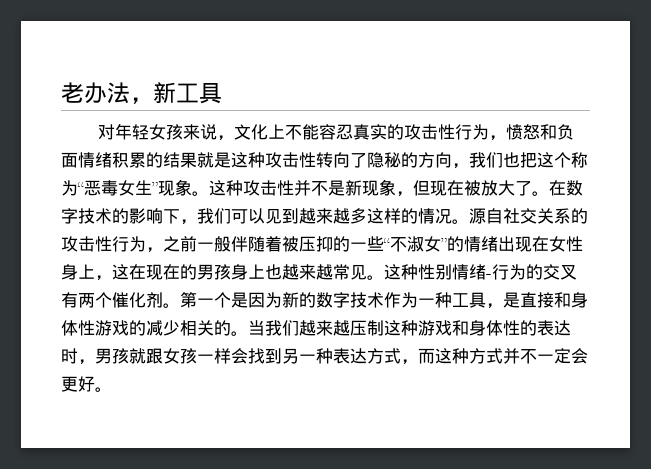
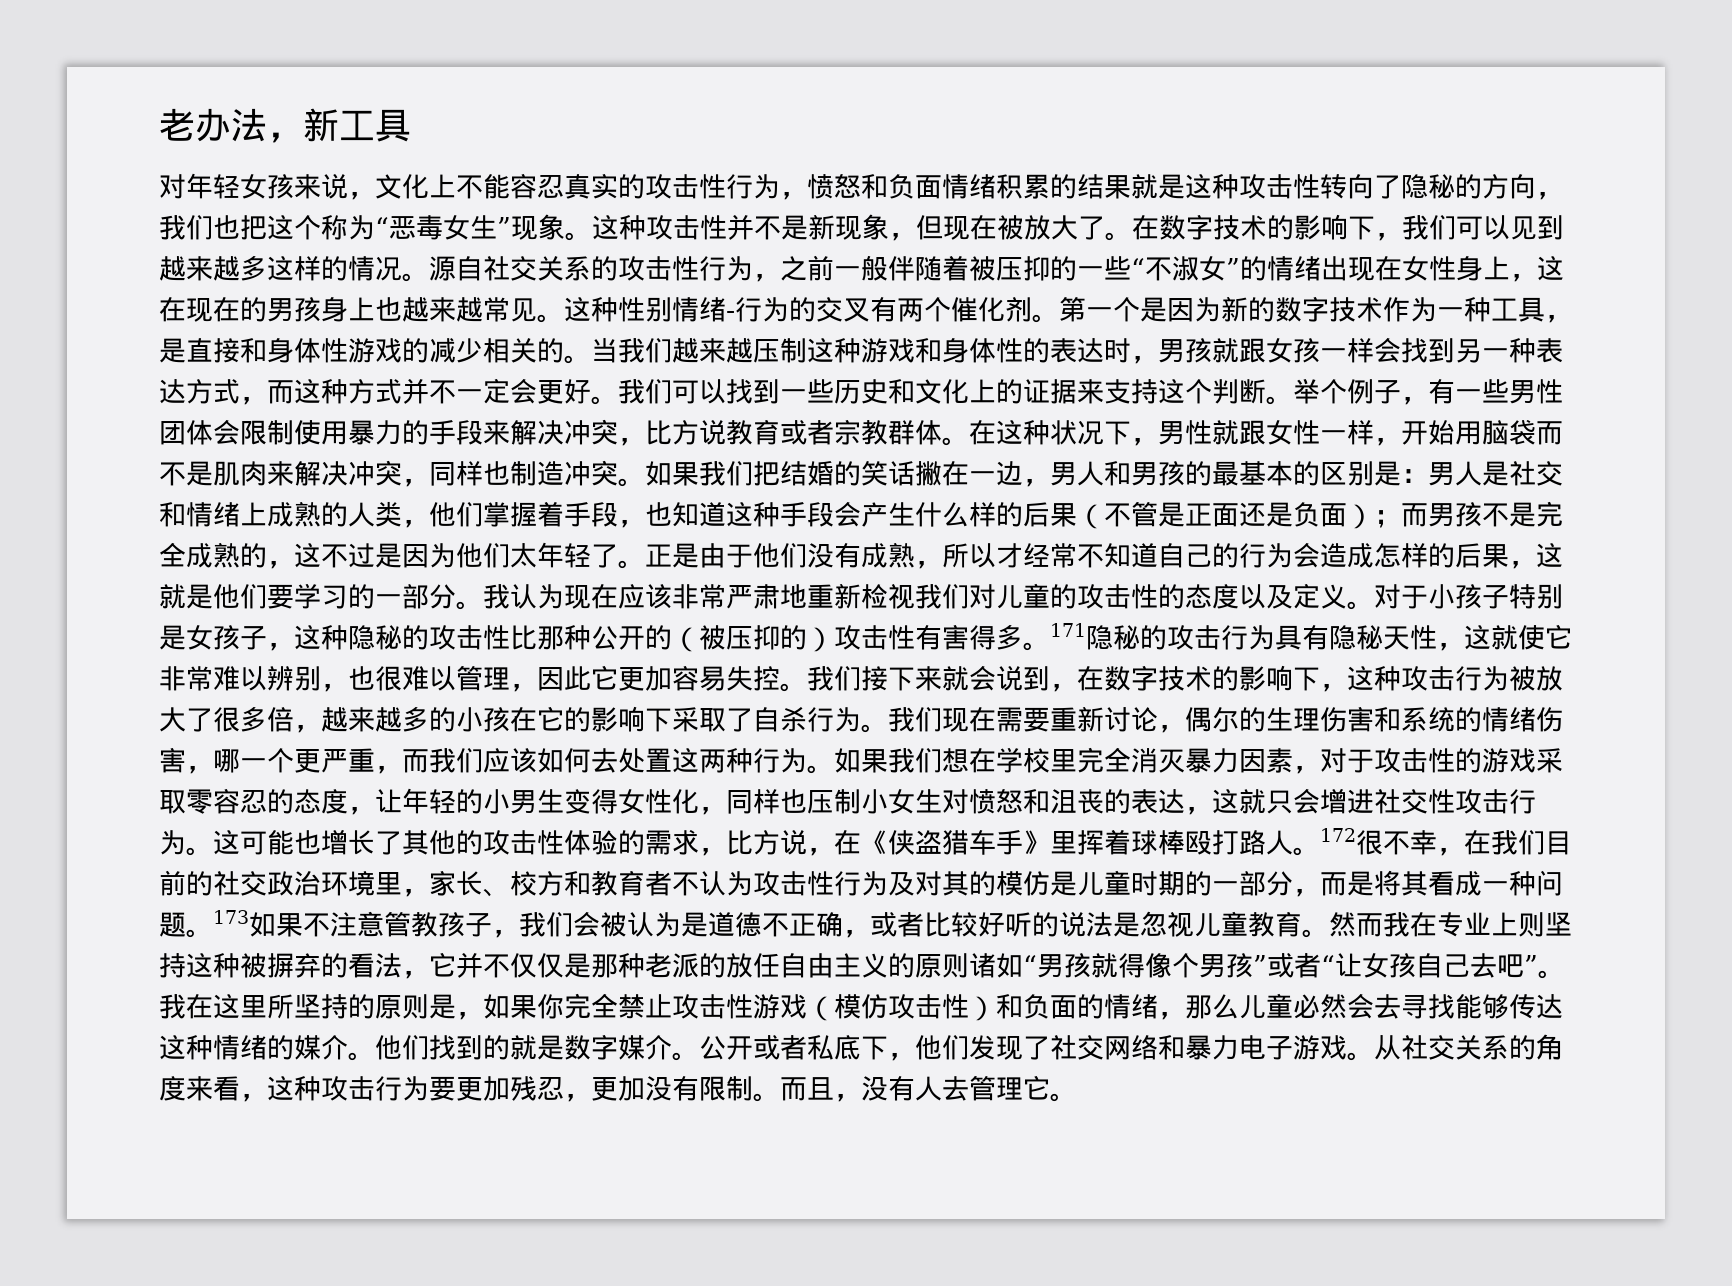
+ 我们可以找到一些历史和文化上的证据来支持这个判断。举个例子，有一些男性团体会限制使用暴力的手段来解决冲突，比方说教育或者宗教群体。在这种状况下，男性就跟女性一样，开始用脑袋而不是肌肉来解决冲突，同样也制造冲突。如果我们把结婚的笑话撇在一边，男人和男孩的最基本的区别是：男人是社交和情绪上成熟的人类，他们掌握着手段，也知道这种手段会产生什么样的后果（不管是正面还是负面）；而男孩不是完全成熟的，这不过是因为他们太年轻了。正是由于他们没有成熟，所以才经常不知道自己的行为会造成怎样的后果，这就是他们要学习的一部分。我认为现在应该非常严肃地重新检视我们对儿童的攻击性的态度以及定义。对于小孩子特别是女孩子，这种隐秘的攻击性比那种公开的（被压抑的）攻击性有害得多。171隐秘的攻击行为具有隐秘天性，这就使它非常难以辨别，也很难以管理，因此它更加容易失控。我们接下来就会说到，在数字技术的影响下，这种攻击行为被放大了很多倍，越来越多的小孩在它的影响下采取了自杀行为。我们现在需要重新讨论，偶尔的生理伤害和系统的情绪伤害，哪一个更严重，而我们应该如何去处置这两种行为。如果我们想在学校里完全消灭暴力因素，对于攻击性的游戏采取零容忍的态度，让年轻的小男生变得女性化，同样也压制小女生对愤怒和沮丧的表达，这就只会增进社交性攻击行为。这可能也增长了其他的攻击性体验的需求，比方说，在《侠盗猎车手》里挥着球棒殴打路人。172很不幸，在我们目前的社交政治环境里，家长、校方和教育者不认为攻击性行为及对其的模仿是儿童时期的一部分，而是将其看成一种问题。173如果不注意管教孩子，我们会被认为是道德不正确，或者比较好听的说法是忽视儿童教育。然而我在专业上则坚持这种被摒弃的看法，它并不仅仅是那种老派的放任自由主义的原则诸如“男孩就得像个男孩”或者“让女孩自己去吧”。我在这里所坚持的原则是，如果你完全禁止攻击性游戏（模仿攻击性）和负面的情绪，那么儿童必然会去寻找能够传达这种情绪的媒介。他们找到的就是数字媒介。公开或者私底下，他们发现了社交网络和暴力电子游戏。从社交关系的角度来看，这种攻击行为要更加残忍，更加没有限制。而且，没有人去管理它。

